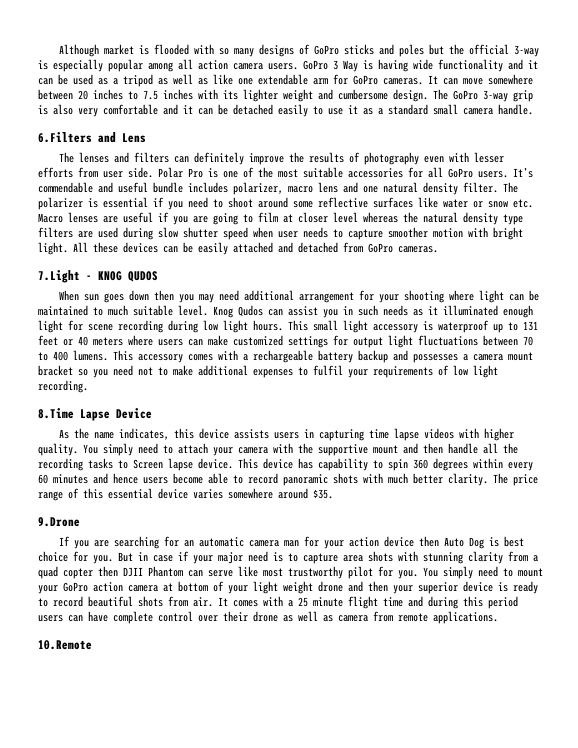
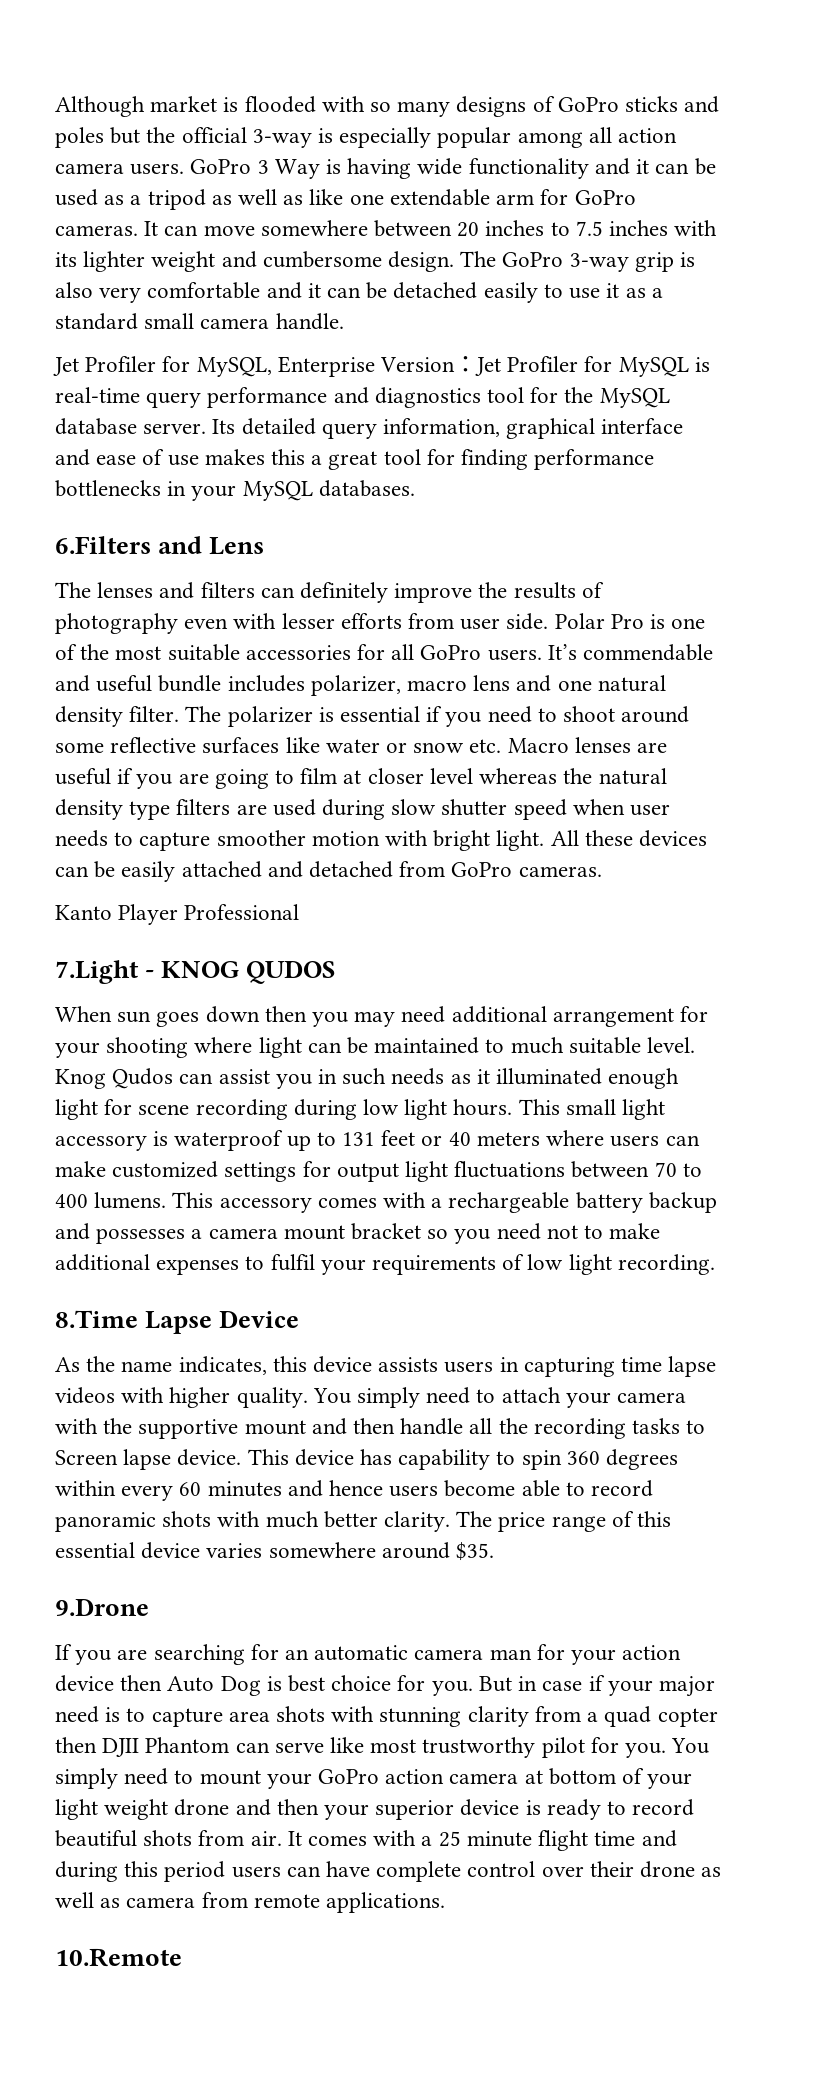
+ Jet Profiler for MySQL, Enterprise Version：Jet Profiler for MySQL is real-time query performance and diagnostics tool for the MySQL database server. Its detailed query information, graphical interface and ease of use makes this a great tool for finding performance bottlenecks in your MySQL databases.
+ Kanto Player Professional

